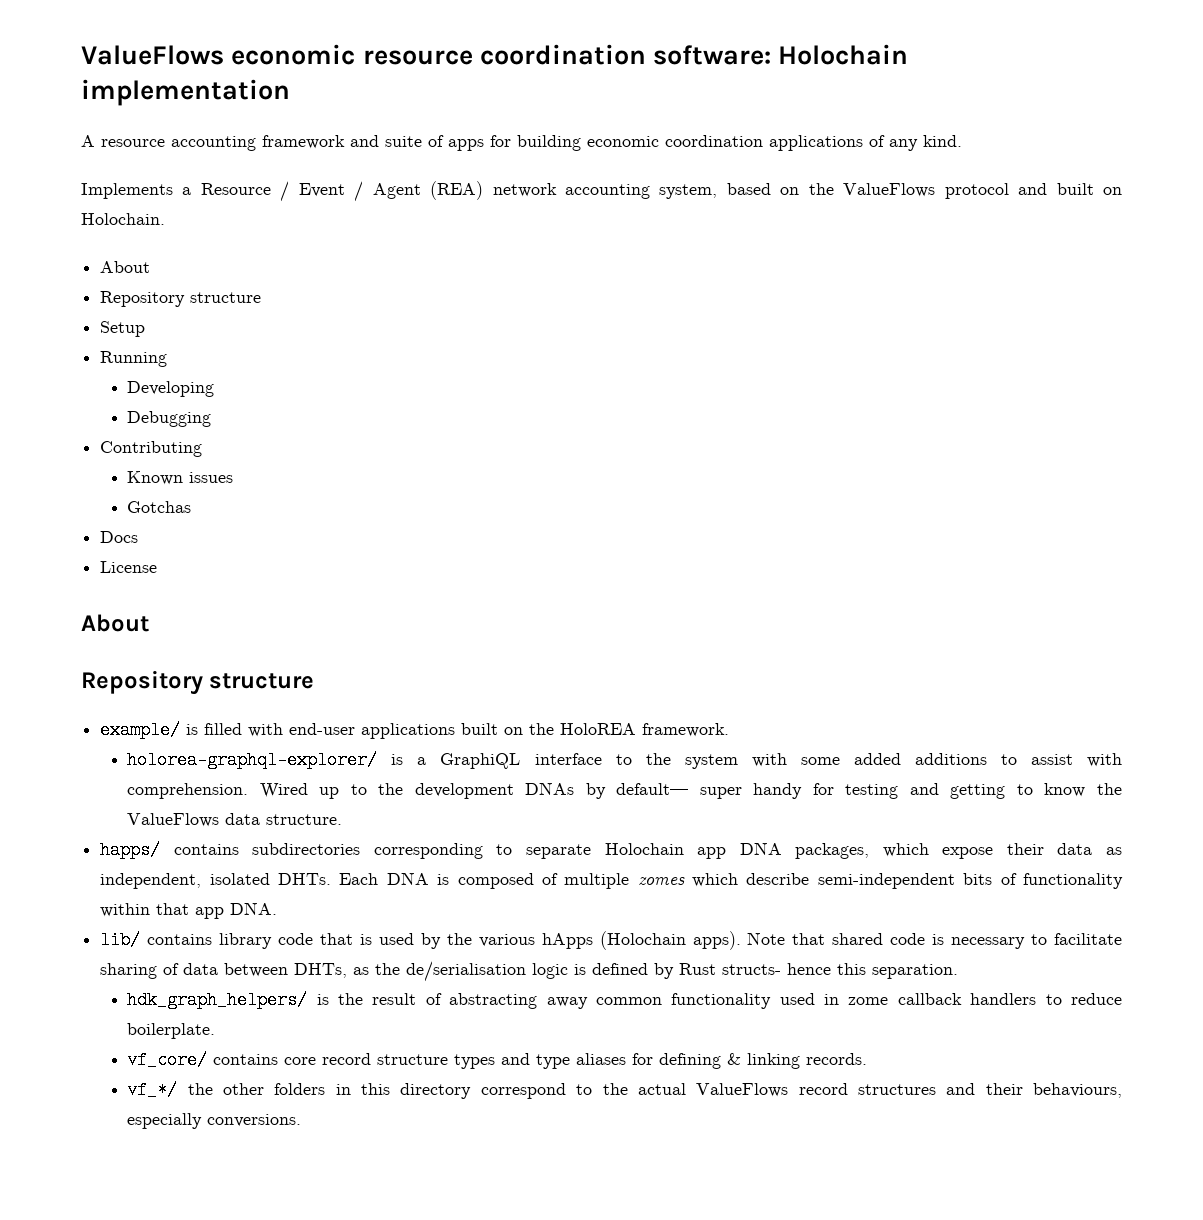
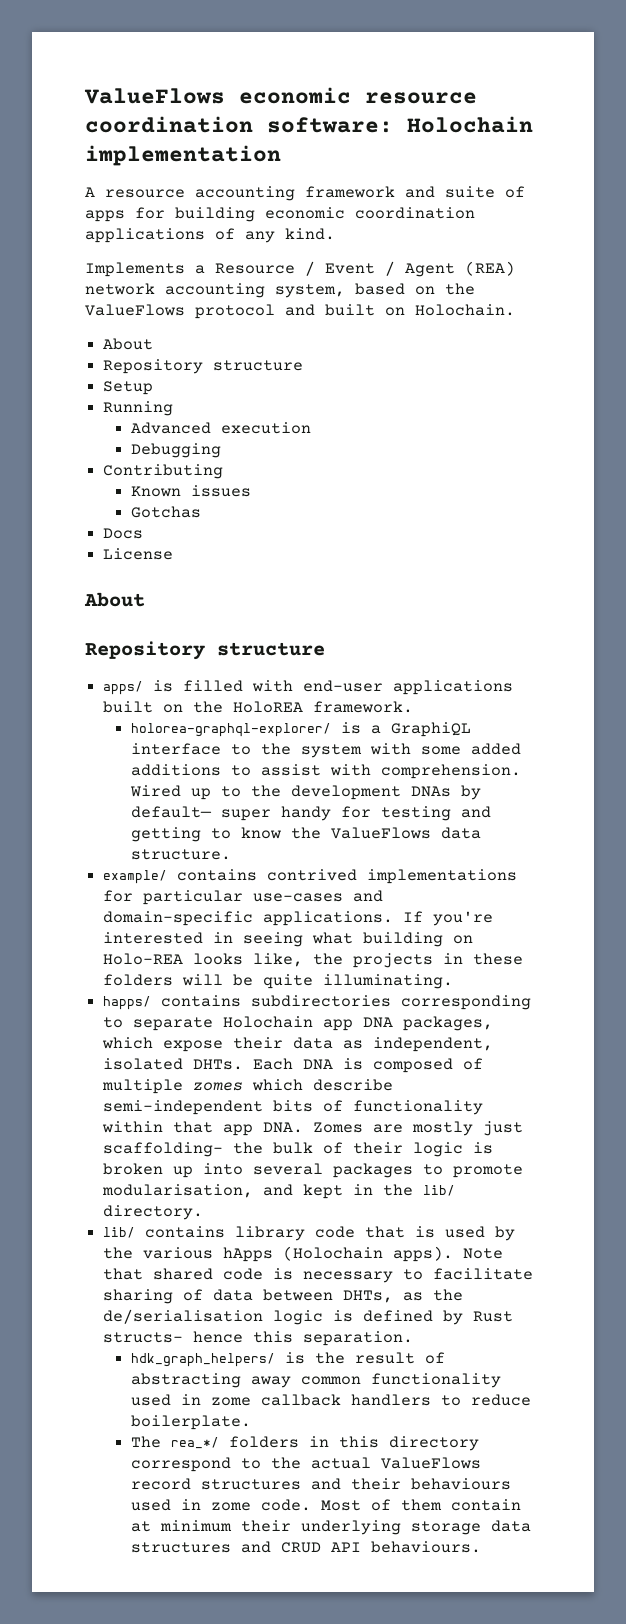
- Developing
+ Advanced execution
- example/ is filled with end-user applications built on the HoloREA framework.
+ apps/ is filled with end-user applications built on the HoloREA framework.
+ example/ contains contrived implementations for particular use-cases and domain-specific applications. If you're interested in seeing what building on Holo-REA looks like, the projects in these folders will be quite illuminating.
- Each DNA is composed of multiple zomes which describe semi-independent bits of functionality within that app DNA.
+ Each DNA is composed of multiple zomes which describe semi-independent bits of functionality within that app DNA. Zomes are mostly just scaffolding- the bulk of their logic is broken up into several packages to promote modularisation, and kept in the lib/ directory.
- vf_core/ contains core record structure types and type aliases for defining & linking records.
- vf_*/ the other folders in this directory correspond to the actual ValueFlows record structures and their behaviours, especially conversions.
+ The rea_*/ folders in this directory correspond to the actual ValueFlows record structures and their behaviours used in zome code. Most of them contain at minimum their underlying storage data structures and CRUD API behaviours.

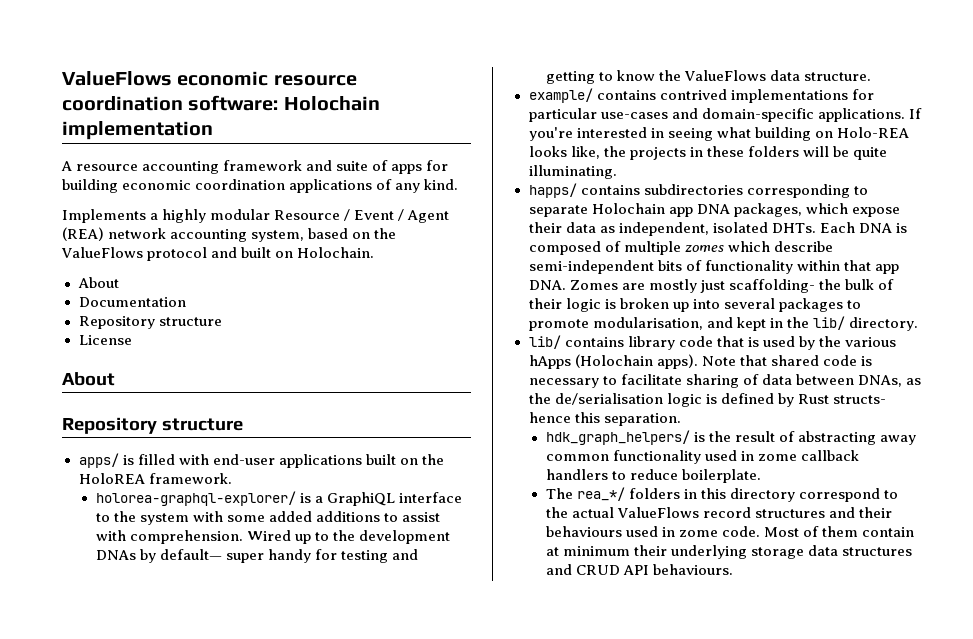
- Implements a Resource / Event / Agent (REA) network accounting system, based on the ValueFlows protocol and built on Holochain.
+ Implements a highly modular Resource / Event / Agent (REA) network accounting system, based on the ValueFlows protocol and built on Holochain.
  About
+ Documentation
  Repository structure
- Setup
- Running
- Advanced execution
- Debugging
- Contributing
- Known issues
- Gotchas
- Docs
- Note that shared code is necessary to facilitate sharing of data between DHTs, as the de/serialisation logic is defined by Rust structs- hence this separation.
+ Note that shared code is necessary to facilitate sharing of data between DNAs, as the de/serialisation logic is defined by Rust structs- hence this separation.

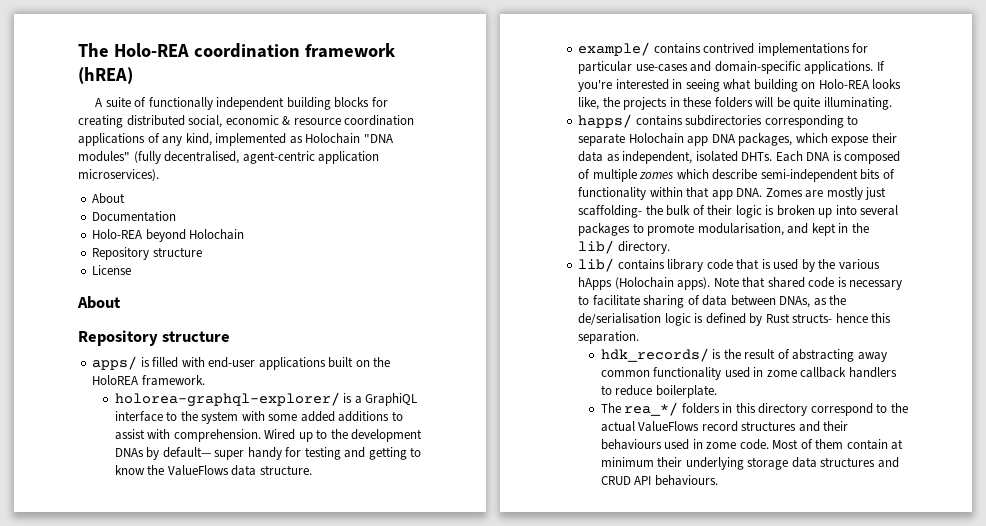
- ValueFlows economic resource coordination software: Holochain implementation
- A resource accounting framework and suite of apps for building economic coordination applications of any kind.
- Implements a highly modular Resource / Event / Agent (REA) network accounting system, based on the ValueFlows protocol and built on Holochain.
+ The Holo-REA coordination framework (hREA)
+ A suite of functionally independent building blocks for creating distributed social, economic & resource coordination applications of any kind, implemented as Holochain "DNA modules" (fully decentralised, agent-centric application microservices).
+ Holo-REA beyond Holochain
- hdk_graph_helpers/ is the result of abstracting away common functionality used in zome callback handlers to reduce boilerplate.
+ hdk_records/ is the result of abstracting away common functionality used in zome callback handlers to reduce boilerplate.

